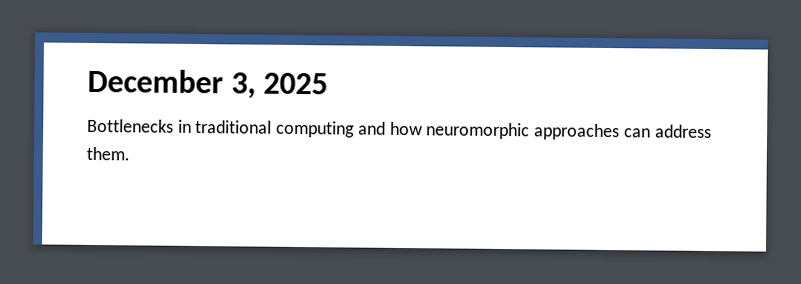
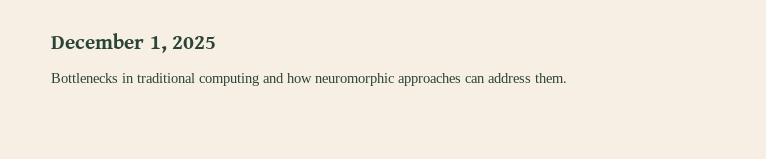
- December 3, 2025
+ December 1, 2025

